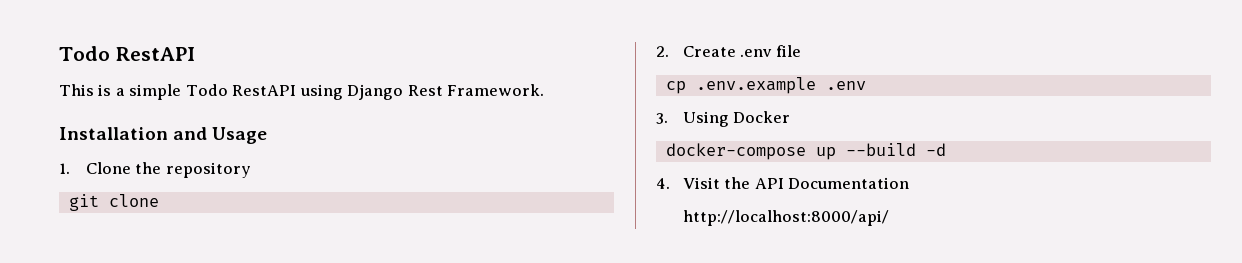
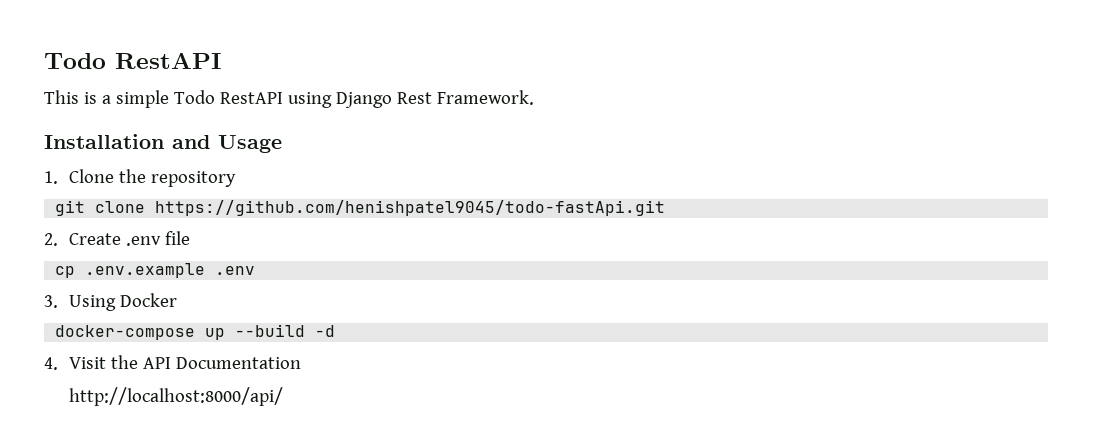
- git clone
+ git clone https://github.com/henishpatel9045/todo-fastApi.git

